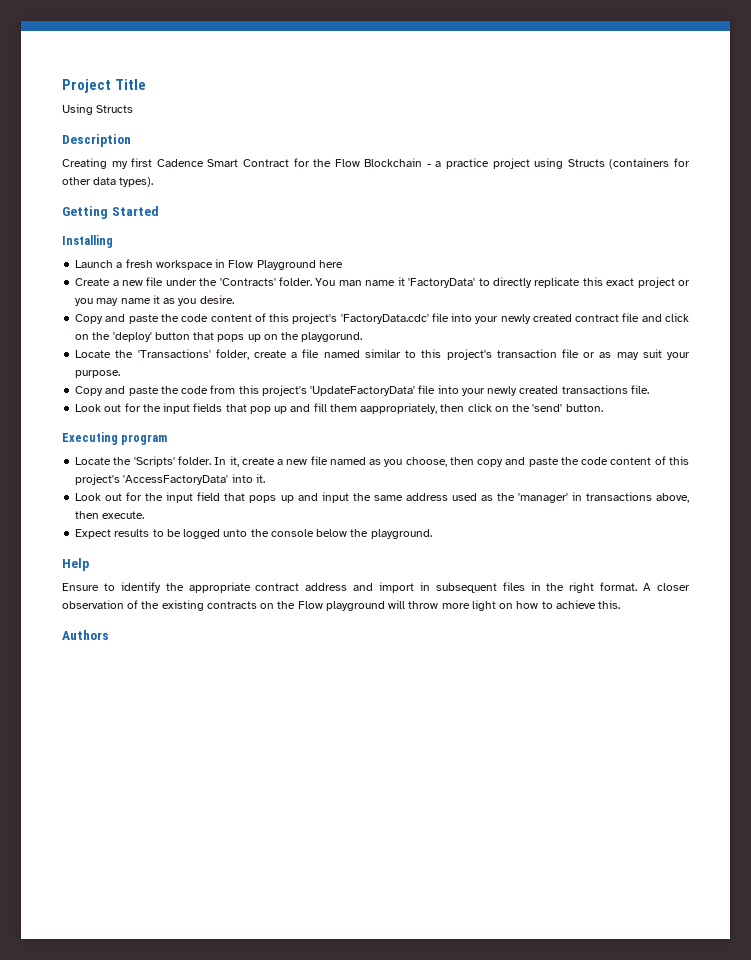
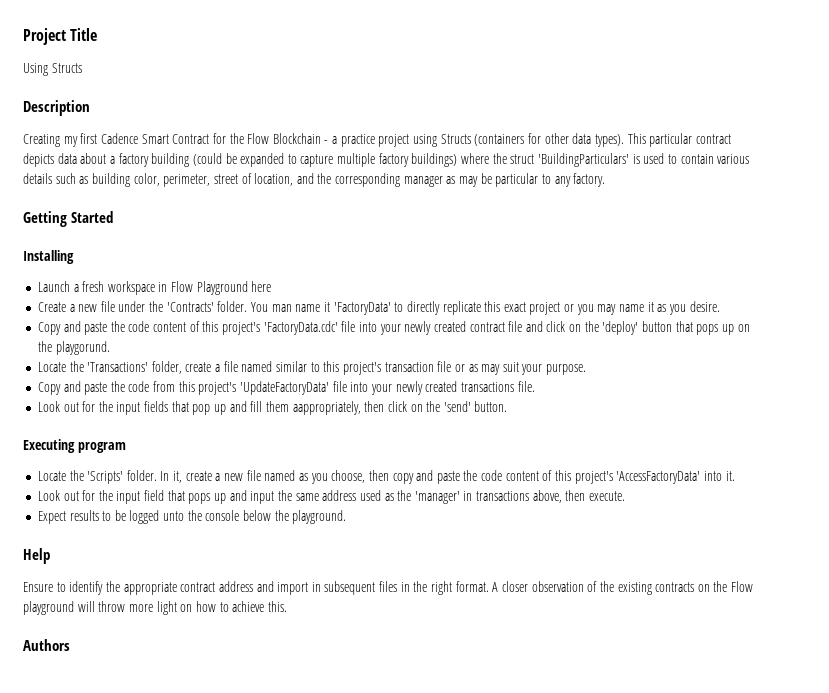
+ This particular contract depicts data about a factory building (could be expanded to capture multiple factory buildings) where the struct 'BuildingParticulars' is used to contain various details such as building color, perimeter, street of location, and the corresponding manager as may be particular to any factory.

